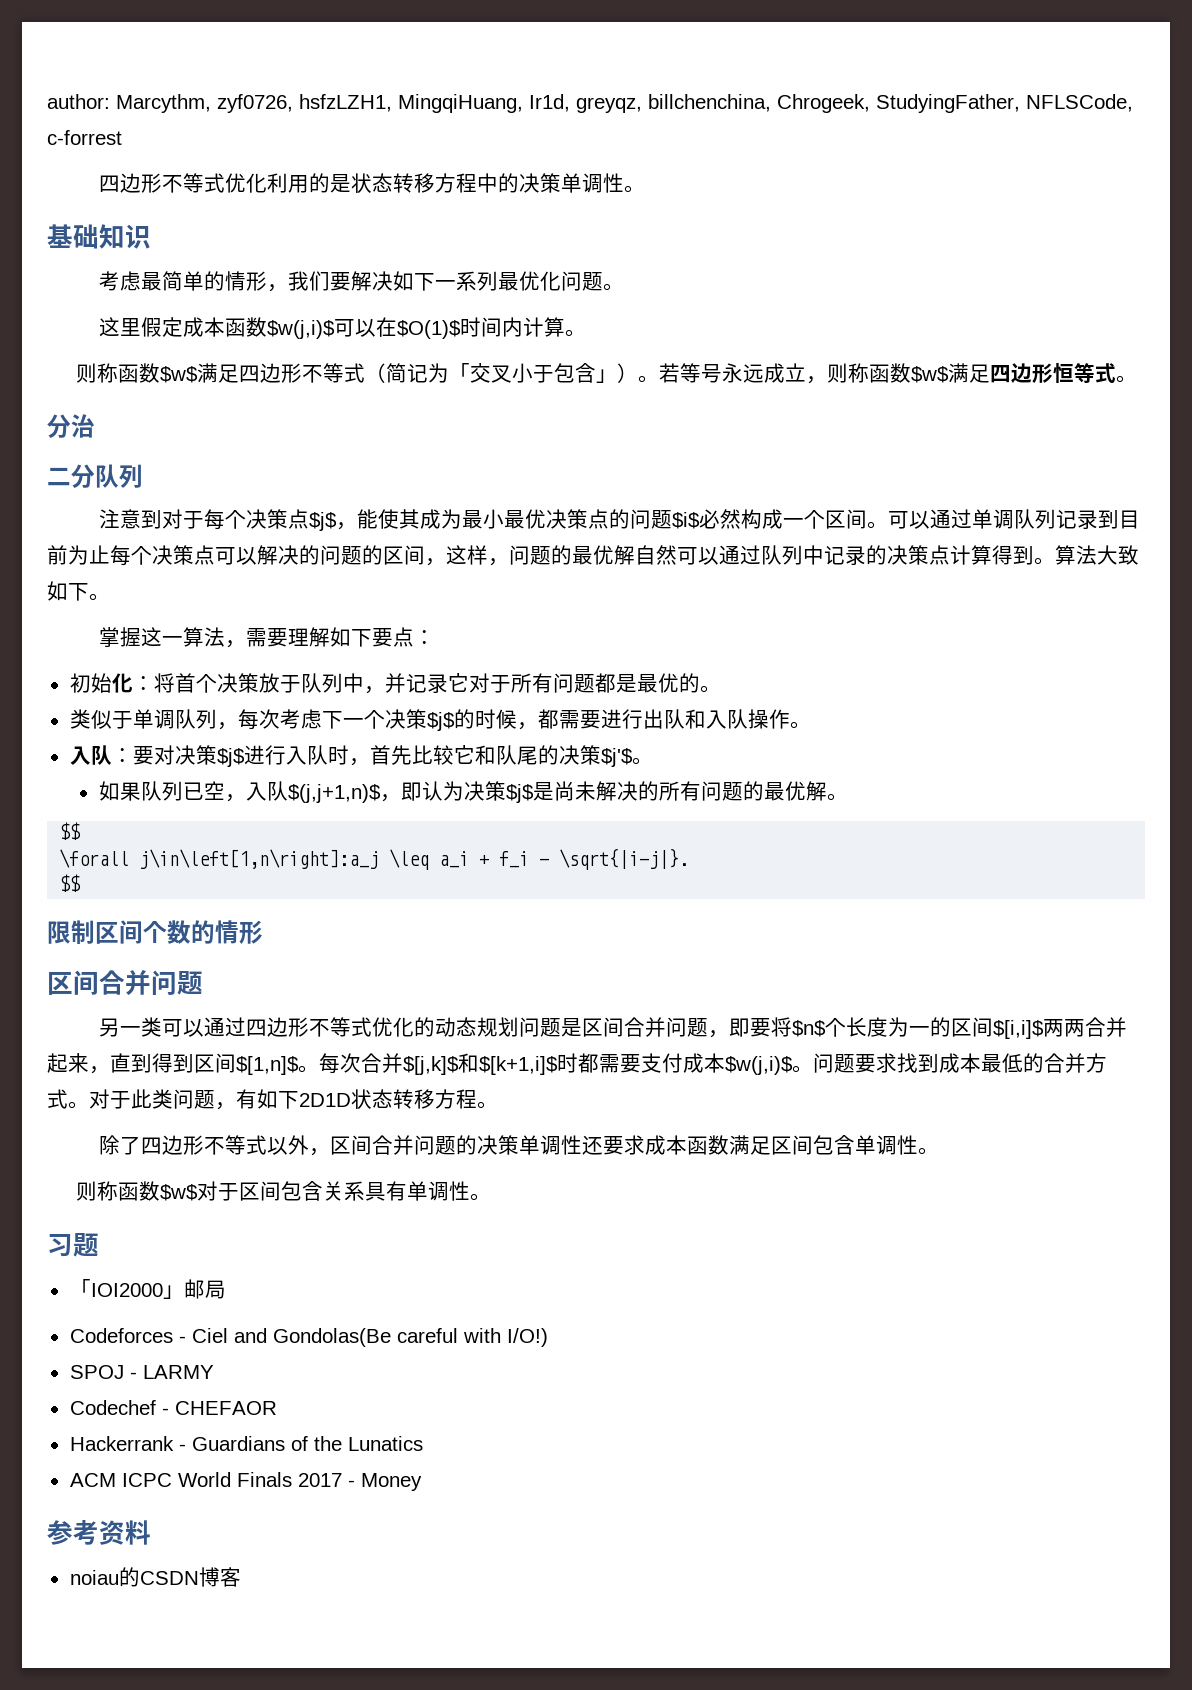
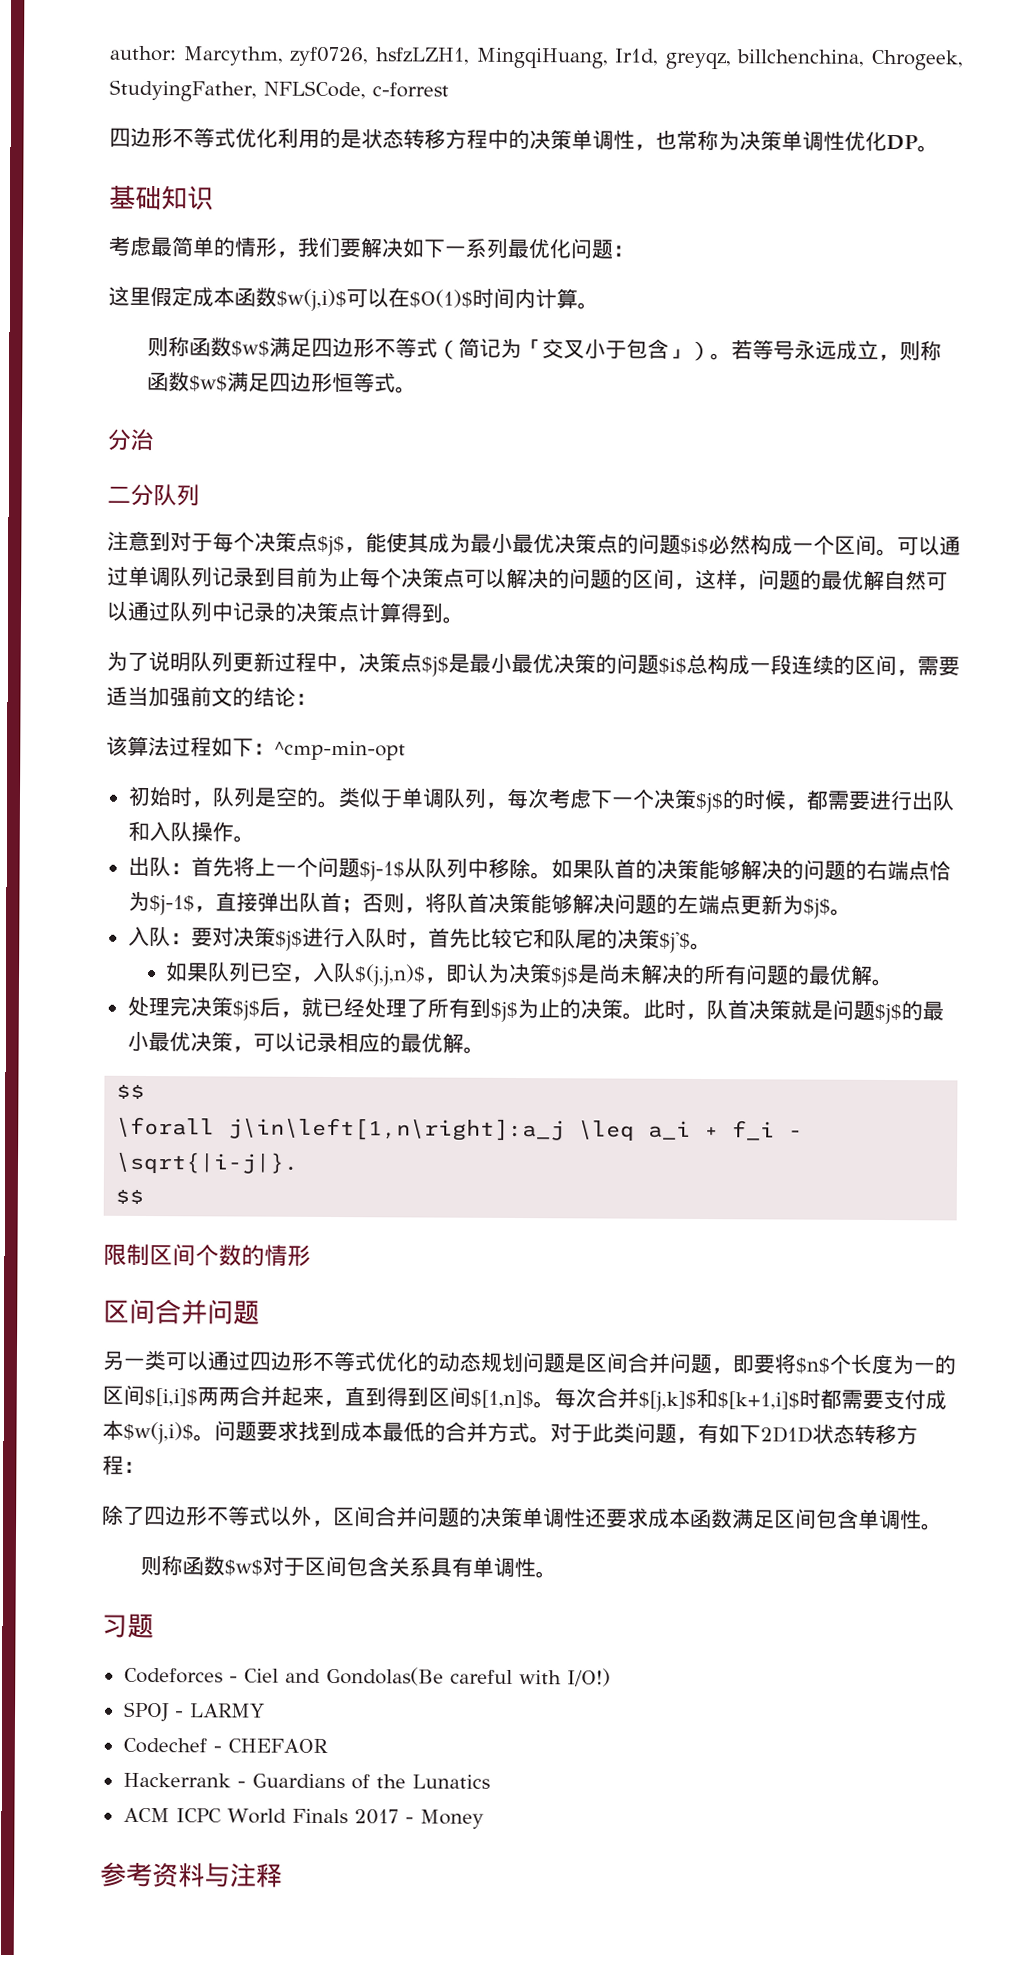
- 四边形不等式优化利用的是状态转移方程中的决策单调性。
+ 四边形不等式优化利用的是状态转移方程中的决策单调性，也常称为决策单调性优化DP。
- 考虑最简单的情形，我们要解决如下一系列最优化问题。
+ 考虑最简单的情形，我们要解决如下一系列最优化问题：
- 可以通过单调队列记录到目前为止每个决策点可以解决的问题的区间，这样，问题的最优解自然可以通过队列中记录的决策点计算得到。算法大致如下。
- 掌握这一算法，需要理解如下要点：
+ 可以通过单调队列记录到目前为止每个决策点可以解决的问题的区间，这样，问题的最优解自然可以通过队列中记录的决策点计算得到。
+ 为了说明队列更新过程中，决策点$j$是最小最优决策的问题$i$总构成一段连续的区间，需要适当加强前文的结论：
+ 该算法过程如下：^cmp-min-opt
- 初始化：将首个决策放于队列中，并记录它对于所有问题都是最优的。
- 类似于单调队列，每次考虑下一个决策$j$的时候，都需要进行出队和入队操作。
+ 初始时，队列是空的。类似于单调队列，每次考虑下一个决策$j$的时候，都需要进行出队和入队操作。
+ 出队：首先将上一个问题$j-1$从队列中移除。如果队首的决策能够解决的问题的右端点恰为$j-1$，直接弹出队首；否则，将队首决策能够解决问题的左端点更新为$j$。
- 如果队列已空，入队$(j,j+1,n)$，即认为决策$j$是尚未解决的所有问题的最优解。
+ 如果队列已空，入队$(j,j,n)$，即认为决策$j$是尚未解决的所有问题的最优解。
+ 处理完决策$j$后，就已经处理了所有到$j$为止的决策。此时，队首决策就是问题$j$的最小最优决策，可以记录相应的最优解。
- 对于此类问题，有如下2D1D状态转移方程。
+ 对于此类问题，有如下2D1D状态转移方程：
- 「IOI2000」邮局
- 参考资料
- noiau的CSDN博客
+ 参考资料与注释

